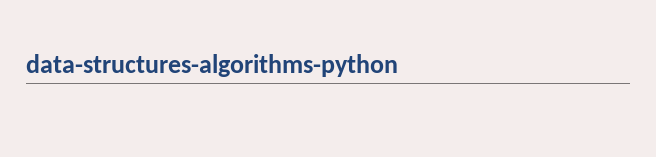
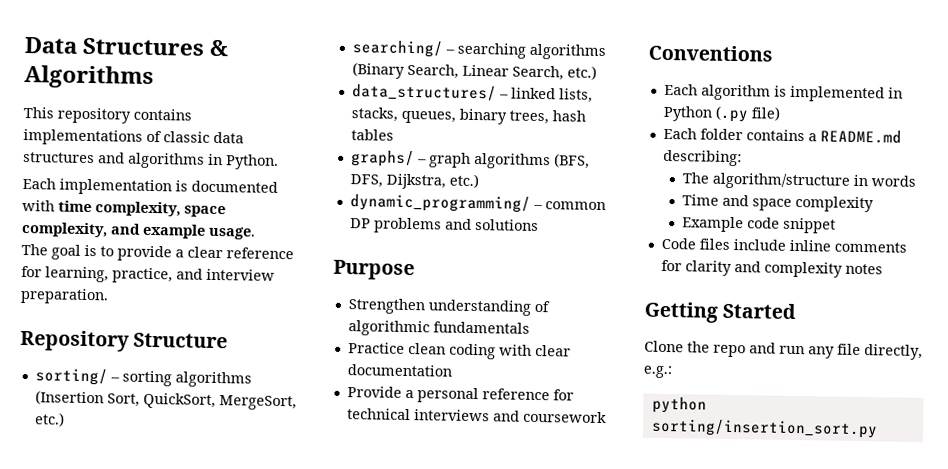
- data-structures-algorithms-python
+ Data Structures & Algorithms
+ This repository contains implementations of classic data structures and algorithms in Python.
+ Each implementation is documented with time complexity, space complexity, and example usage.
+ The goal is to provide a clear reference for learning, practice, and interview preparation.
+ Repository Structure
+ sorting/ – sorting algorithms (Insertion Sort, QuickSort, MergeSort, etc.)
+ searching/ – searching algorithms (Binary Search, Linear Search, etc.)
+ data_structures/ – linked lists, stacks, queues, binary trees, hash tables
+ graphs/ – graph algorithms (BFS, DFS, Dijkstra, etc.)
+ dynamic_programming/ – common DP problems and solutions
+ Purpose
+ Strengthen understanding of algorithmic fundamentals
+ Practice clean coding with clear documentation
+ Provide a personal reference for technical interviews and coursework
+ Conventions
+ Each algorithm is implemented in Python (.py file)
+ Each folder contains a README.md describing:
+ The algorithm/structure in words
+ Time and space complexity
+ Example code snippet
+ Code files include inline comments for clarity and complexity notes
+ Getting Started
+ Clone the repo and run any file directly, e.g.:
+ python sorting/insertion_sort.py

